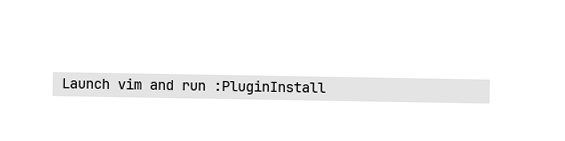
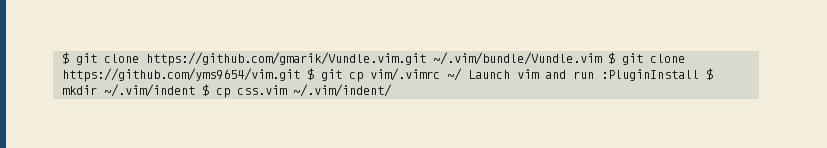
- Launch vim and run :PluginInstall
+ $ git clone https://github.com/gmarik/Vundle.vim.git ~/.vim/bundle/Vundle.vim $ git clone https://github.com/yms9654/vim.git $ git cp vim/.vimrc ~/ Launch vim and run :PluginInstall $ mkdir ~/.vim/indent $ cp css.vim ~/.vim/indent/

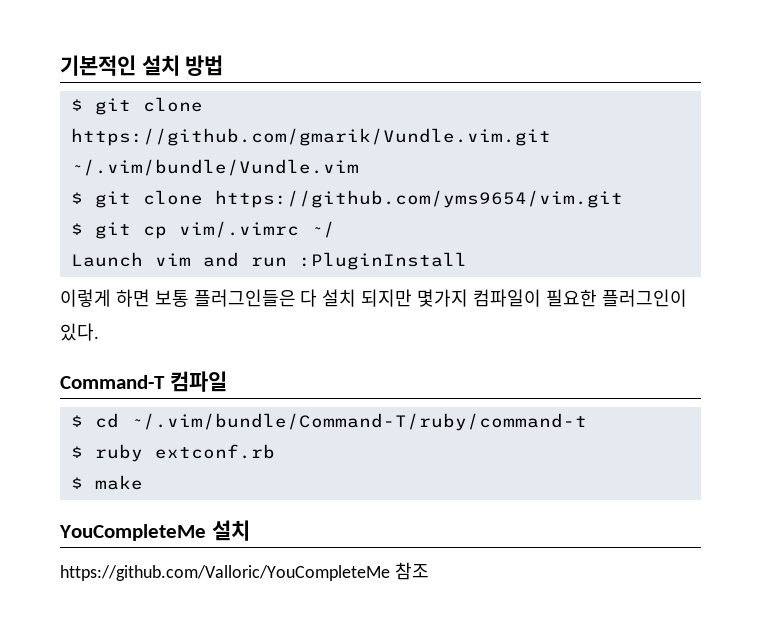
+ 기본적인 설치 방법
- $ git clone https://github.com/gmarik/Vundle.vim.git ~/.vim/bundle/Vundle.vim $ git clone https://github.com/yms9654/vim.git $ git cp vim/.vimrc ~/ Launch vim and run :PluginInstall $ mkdir ~/.vim/indent $ cp css.vim ~/.vim/indent/
+ $ git clone https://github.com/gmarik/Vundle.vim.git ~/.vim/bundle/Vundle.vim
+ $ git clone https://github.com/yms9654/vim.git
+ $ git cp vim/.vimrc ~/
+ Launch vim and run :PluginInstall
+ 이렇게 하면 보통 플러그인들은 다 설치 되지만 몇가지 컴파일이 필요한 플러그인이 있다.
+ Command-T 컴파일
+ $ cd ~/.vim/bundle/Command-T/ruby/command-t
+ $ ruby extconf.rb
+ $ make
+ YouCompleteMe 설치
+ https://github.com/Valloric/YouCompleteMe 참조

